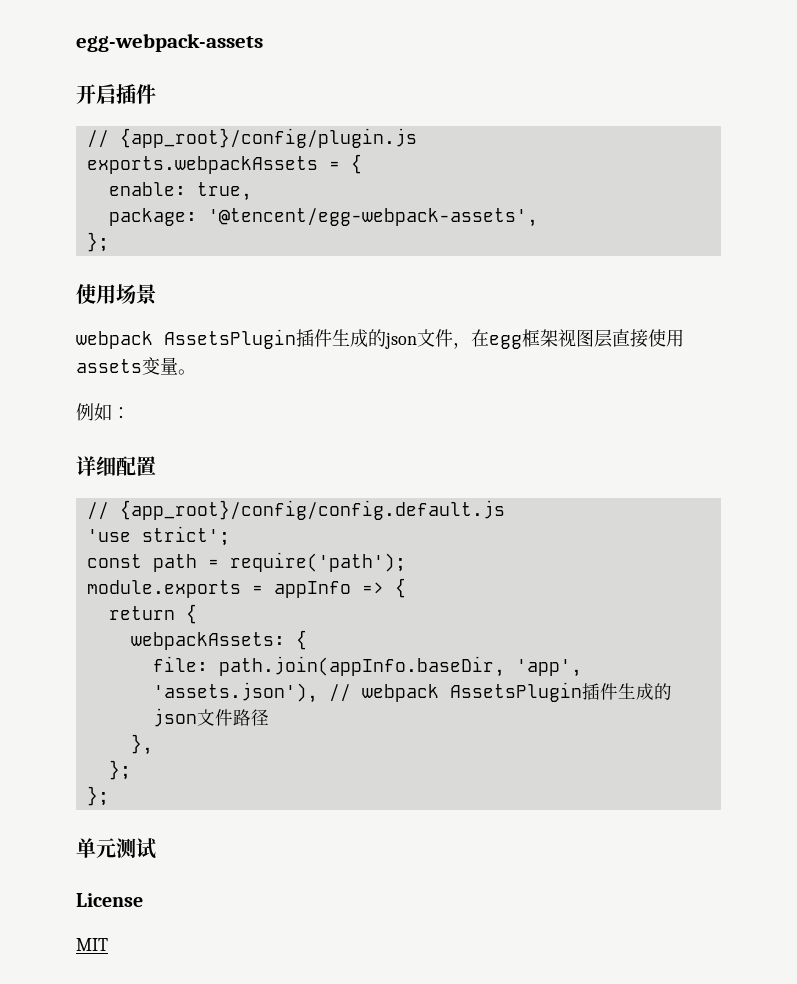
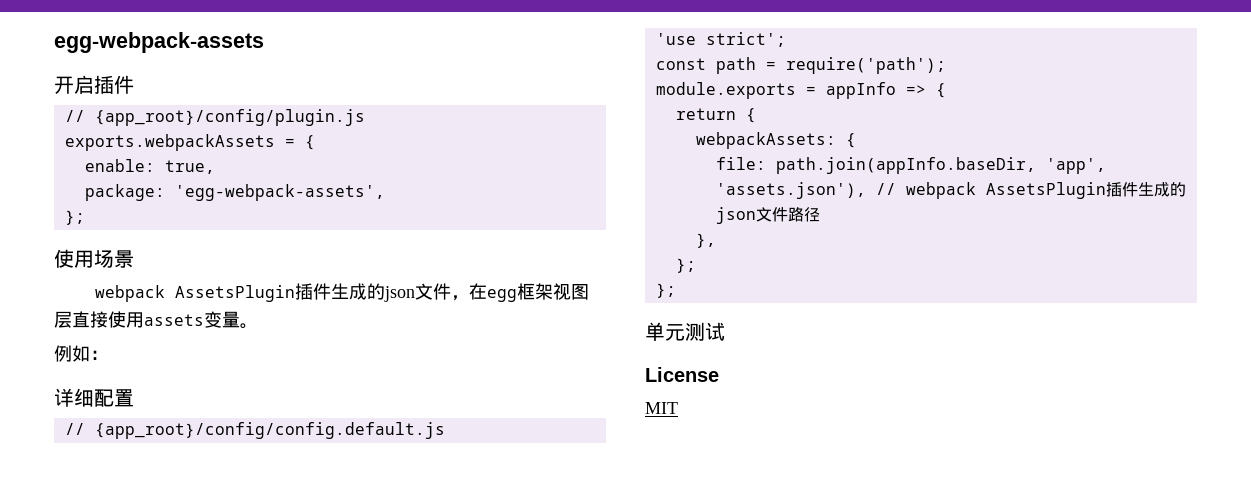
- package: '@tencent/egg-webpack-assets',
+ package: 'egg-webpack-assets',

